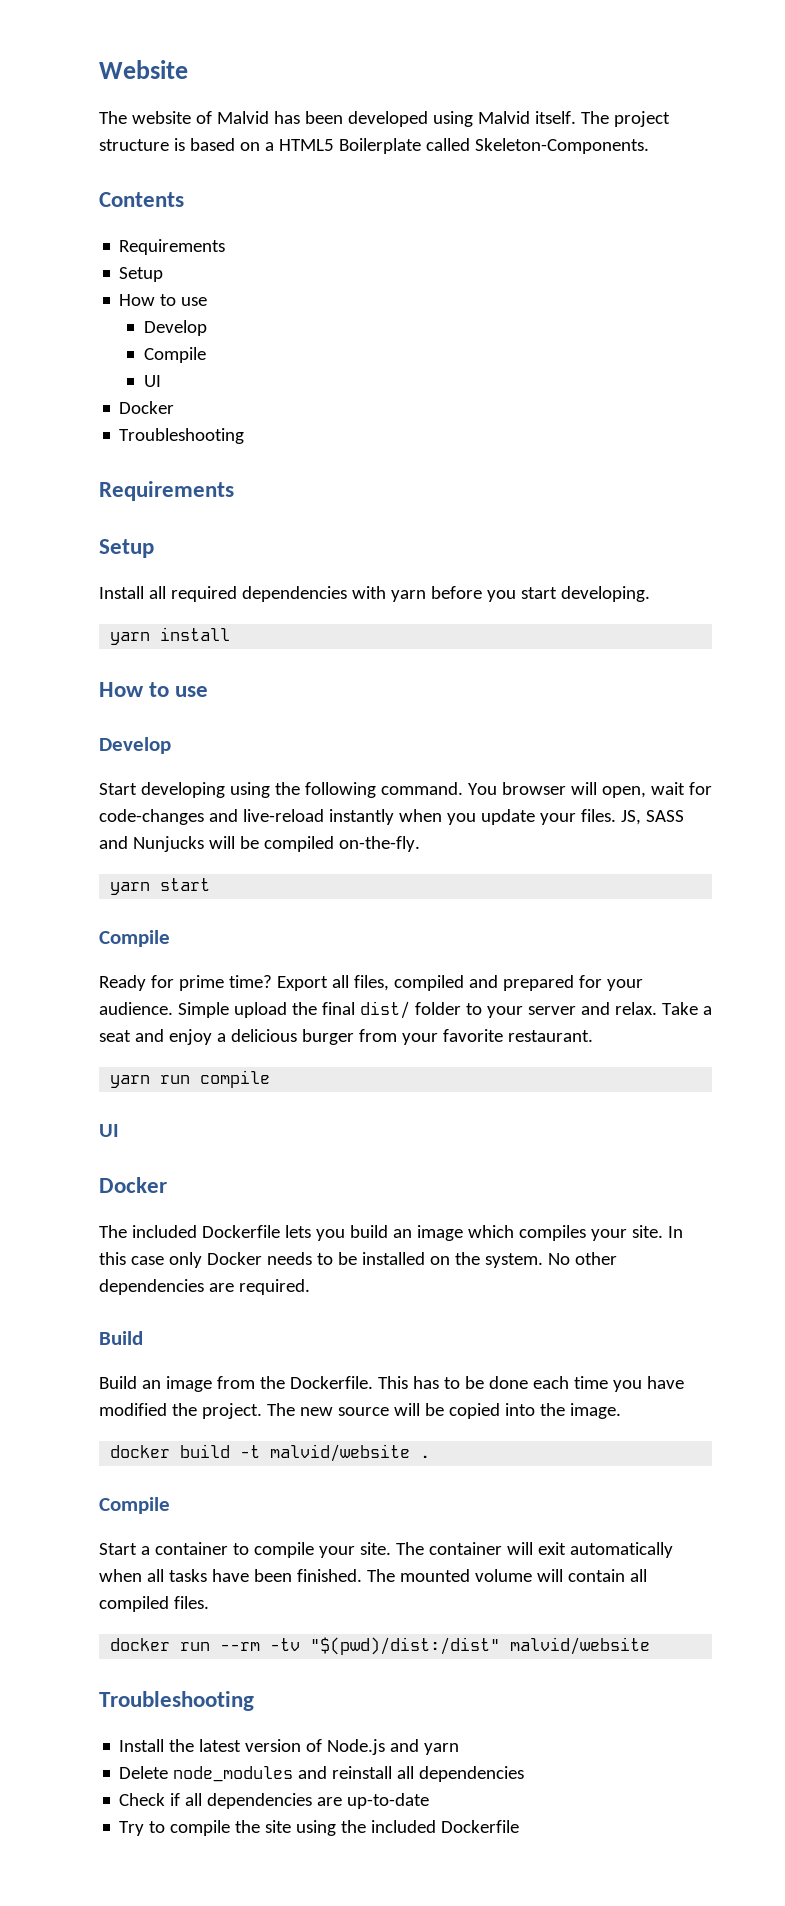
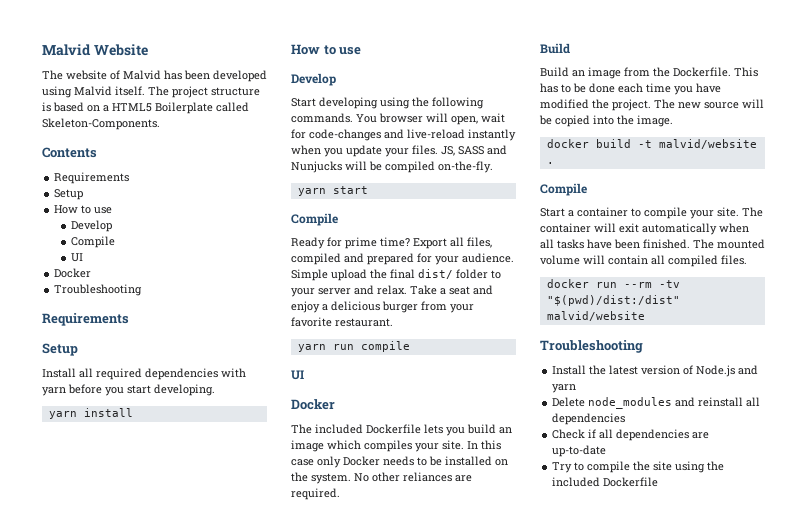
- Website
+ Malvid Website
- Start developing using the following command.
+ Start developing using the following commands.
- No other dependencies are required.
+ No other reliances are required.

